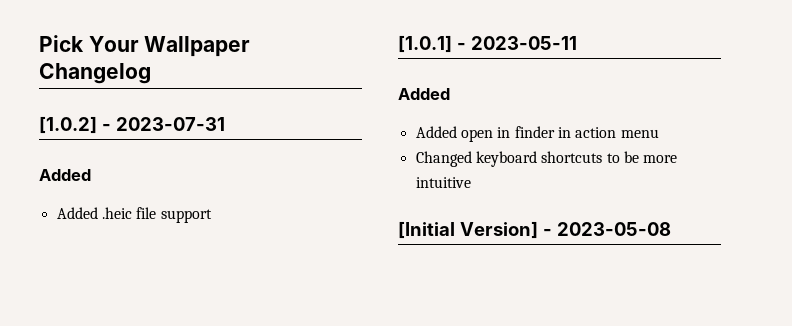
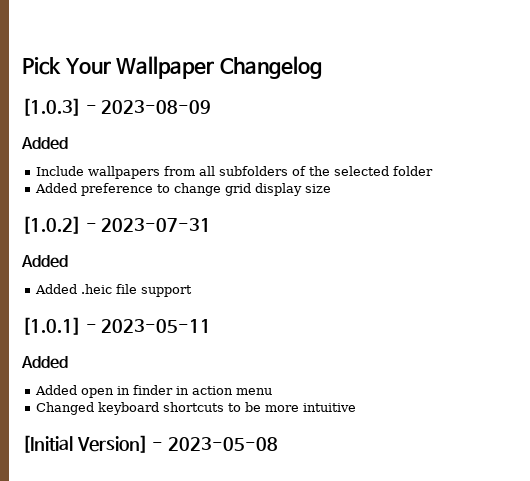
+ [1.0.3] - 2023-08-09
+ Added
+ Include wallpapers from all subfolders of the selected folder
+ Added preference to change grid display size

